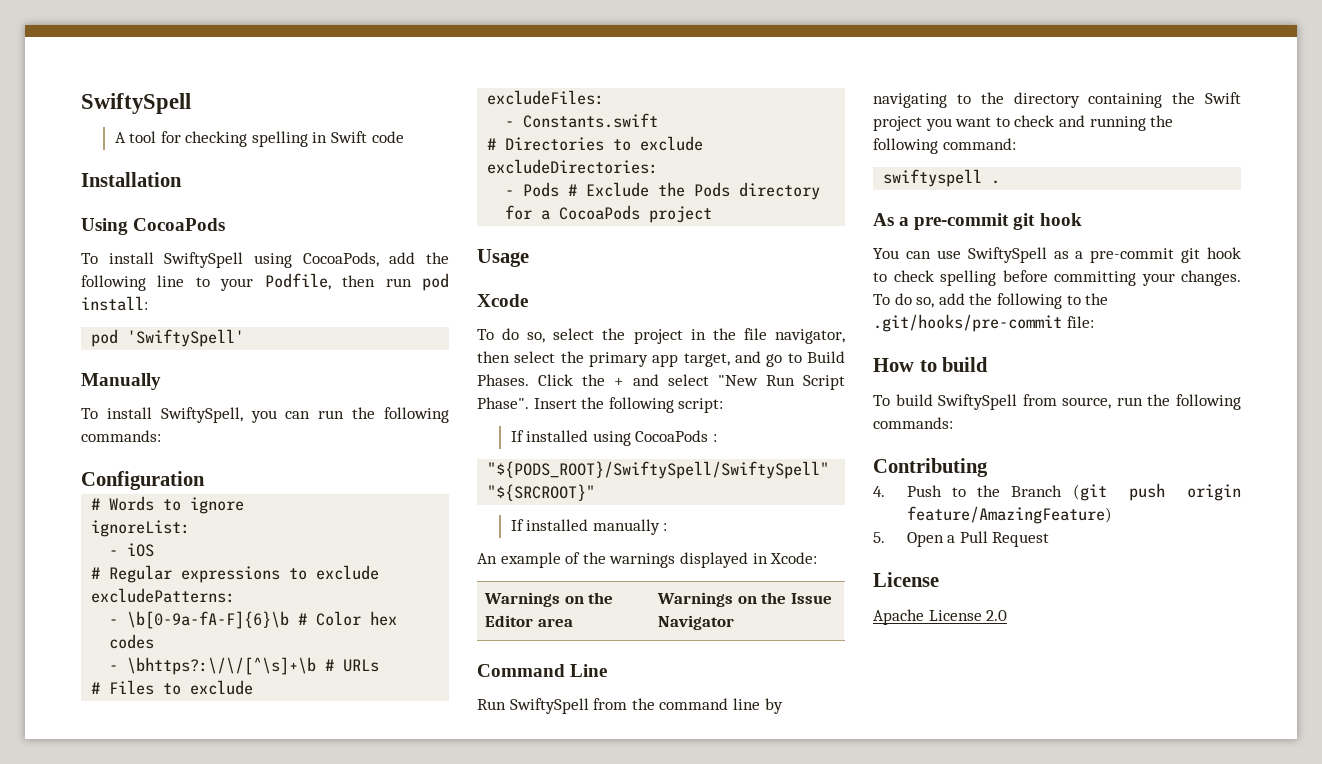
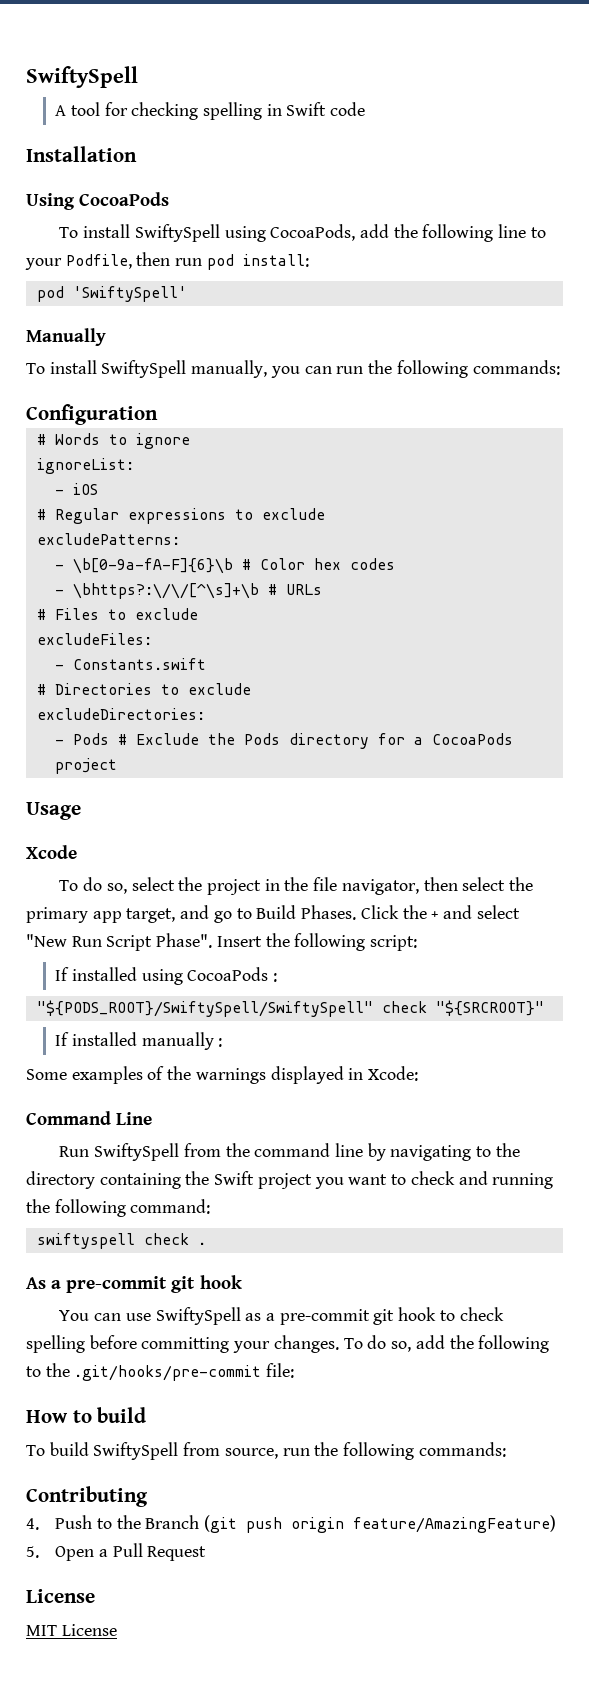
- To install SwiftySpell, you can run the following commands:
+ To install SwiftySpell manually, you can run the following commands:
- "${PODS_ROOT}/SwiftySpell/SwiftySpell" "${SRCROOT}"
+ "${PODS_ROOT}/SwiftySpell/SwiftySpell" check "${SRCROOT}"
- An example of the warnings displayed in Xcode:
+ Some examples of the warnings displayed in Xcode:
- Warnings on the Editor area | Warnings on the Issue Navigator
- swiftyspell .
+ swiftyspell check .
- Apache License 2.0
+ MIT License

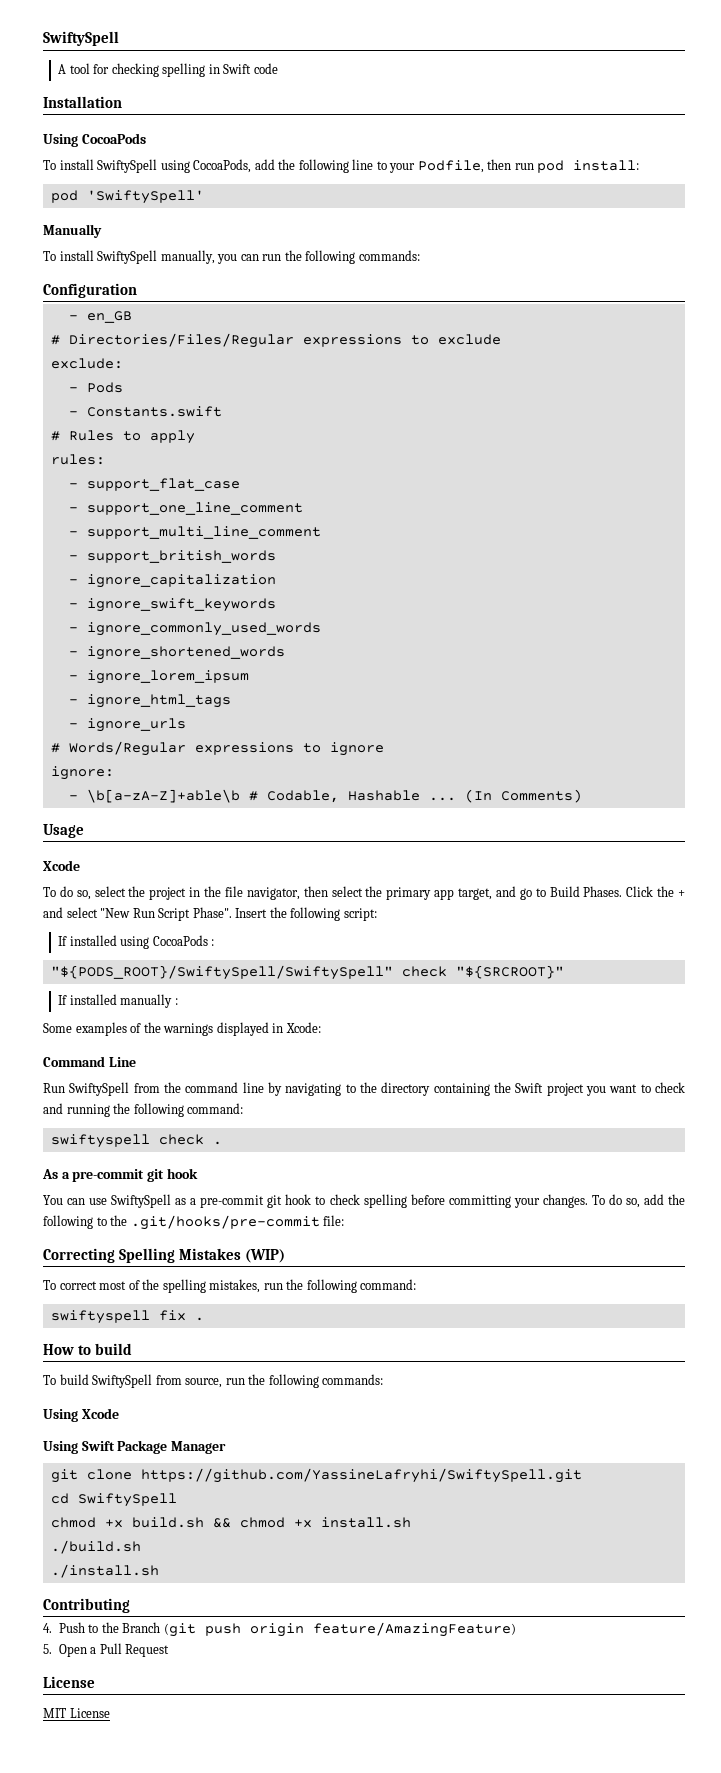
- # Words to ignore
- ignoreList:
- - iOS
- # Regular expressions to exclude
+ - en_GB
+ # Directories/Files/Regular expressions to exclude
- excludePatterns:
- - \b[0-9a-fA-F]{6}\b # Color hex codes
- - \bhttps?:\/\/[^\s]+\b # URLs
- # Files to exclude
- excludeFiles:
+ exclude:
+ - Pods
  - Constants.swift
- # Directories to exclude
- excludeDirectories:
- - Pods # Exclude the Pods directory for a CocoaPods project
+ # Rules to apply
+ rules:
+ - support_flat_case
+ - support_one_line_comment
+ - support_multi_line_comment
+ - support_british_words
+ - ignore_capitalization
+ - ignore_swift_keywords
+ - ignore_commonly_used_words
+ - ignore_shortened_words
+ - ignore_lorem_ipsum
+ - ignore_html_tags
+ - ignore_urls
+ # Words/Regular expressions to ignore
+ ignore:
+ - \b[a-zA-Z]+able\b # Codable, Hashable ... (In Comments)
+ Correcting Spelling Mistakes (WIP)
+ To correct most of the spelling mistakes, run the following command:
+ swiftyspell fix .
+ Using Xcode
+ Using Swift Package Manager
+ git clone https://github.com/YassineLafryhi/SwiftySpell.git
+ cd SwiftySpell
+ chmod +x build.sh && chmod +x install.sh
+ ./build.sh
+ ./install.sh

